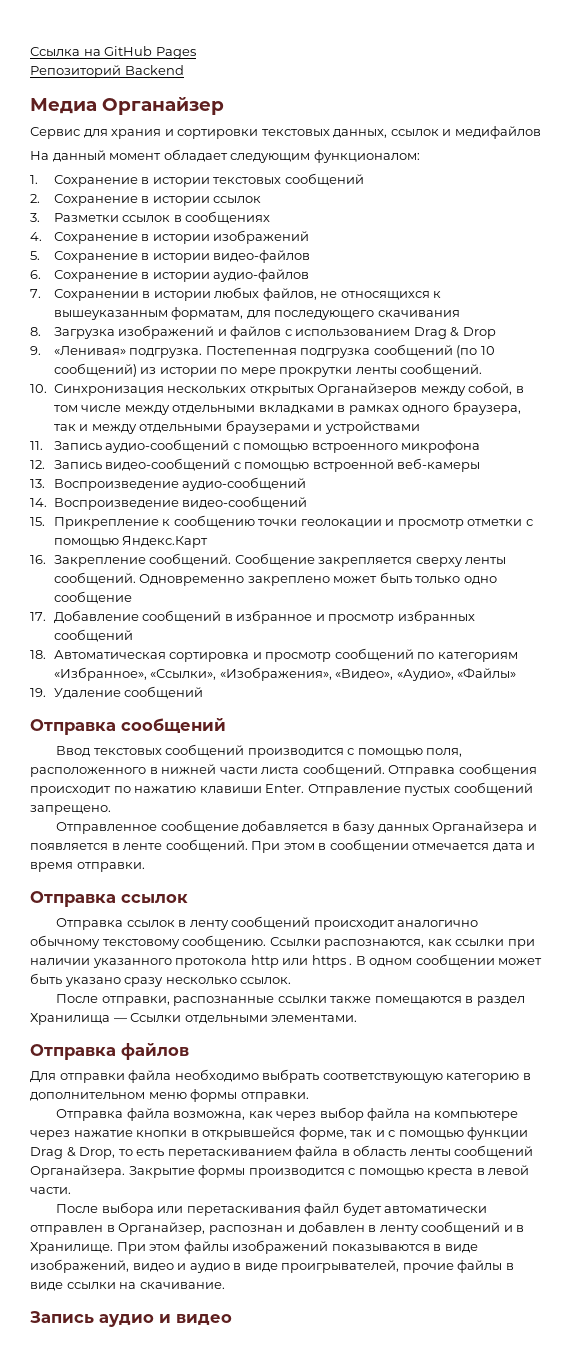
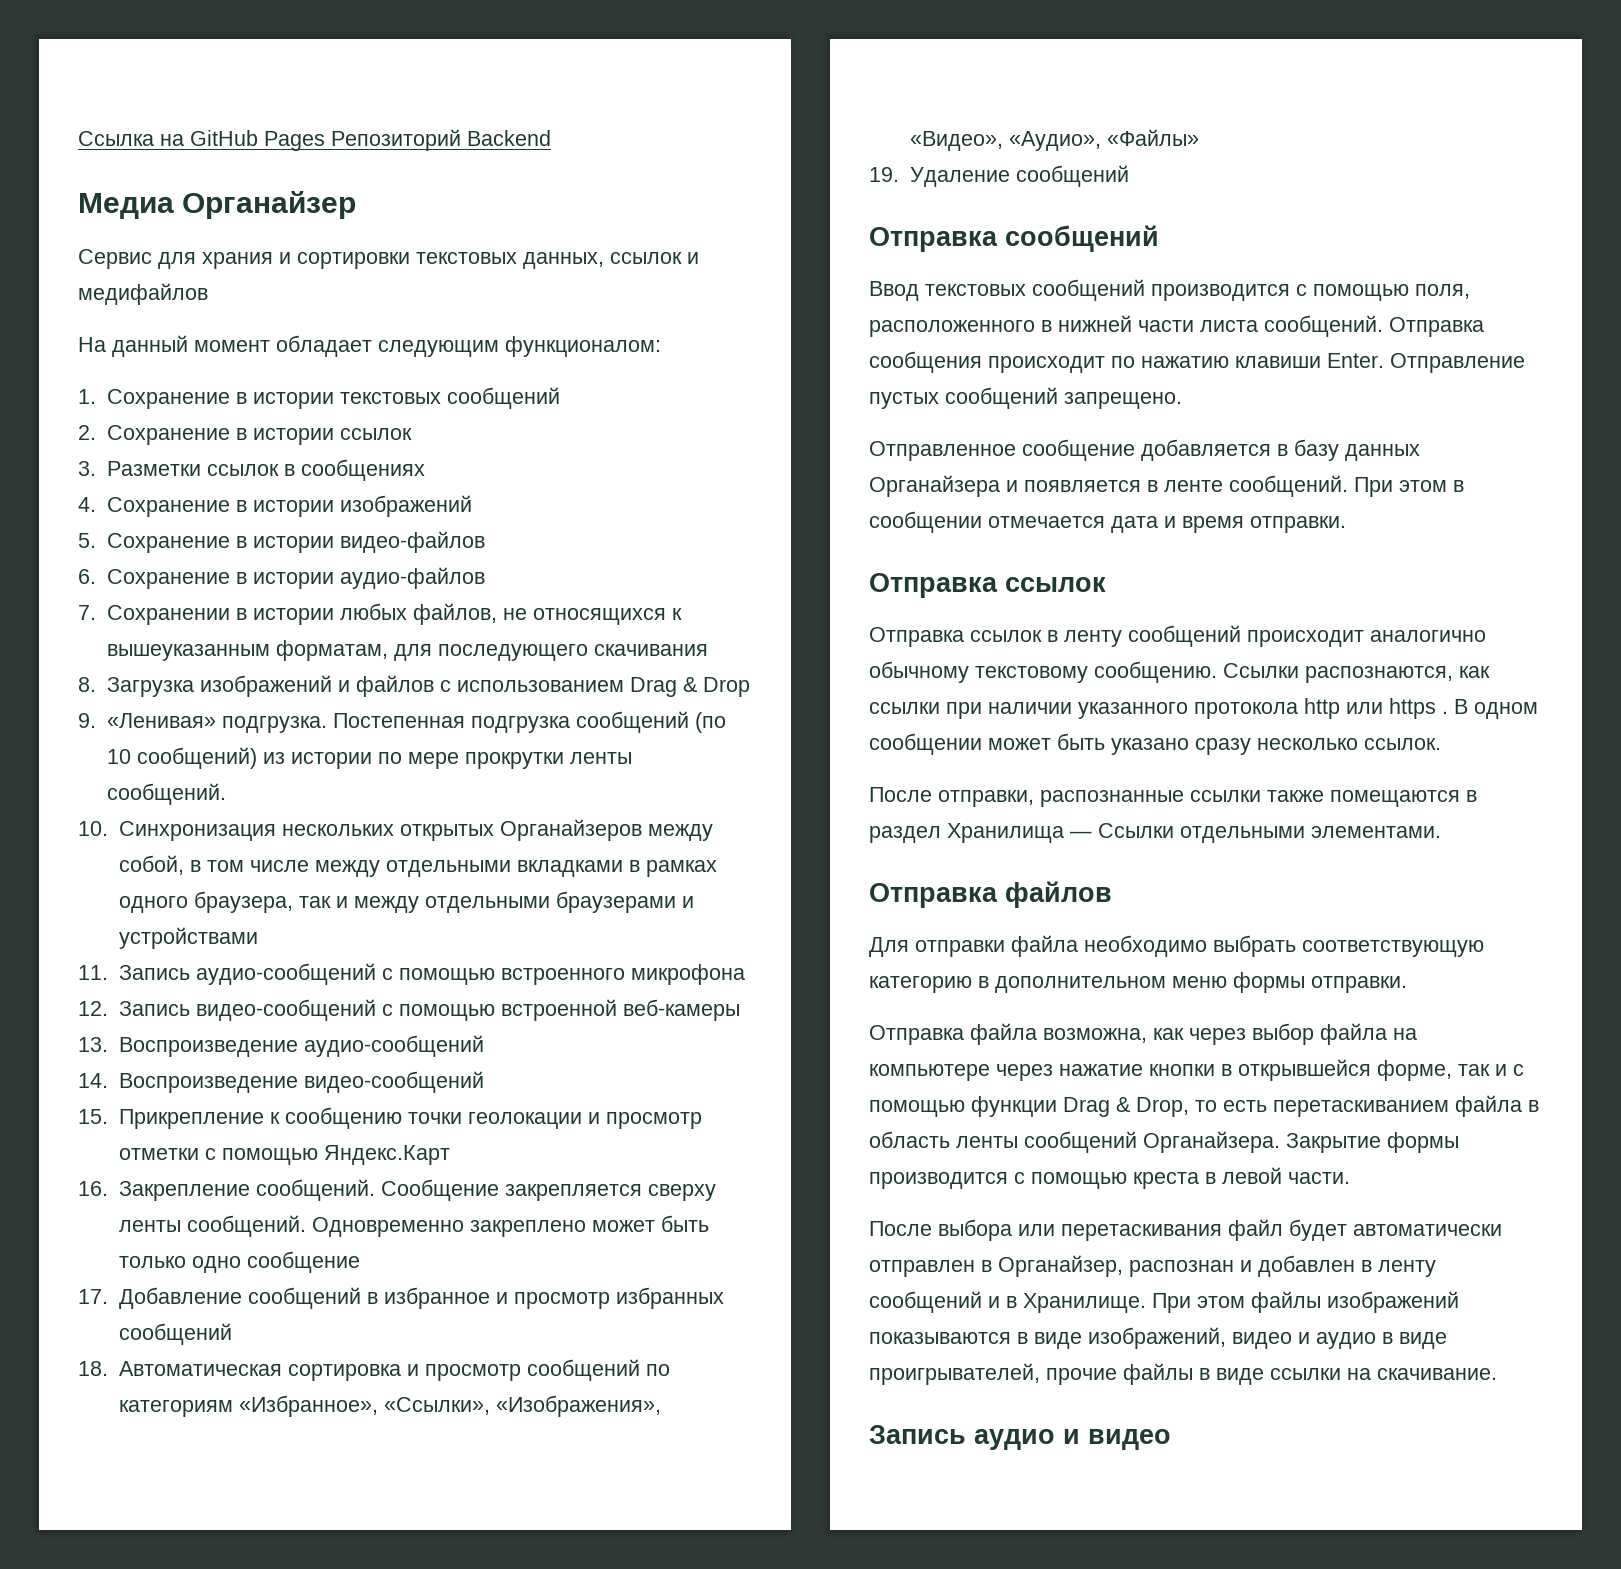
- Ссылка на GitHub Pages
- Репозиторий Backend
+ Ссылка на GitHub Pages Репозиторий Backend

